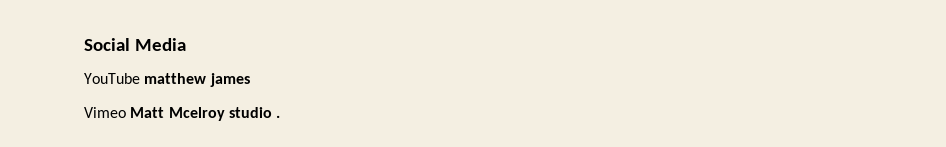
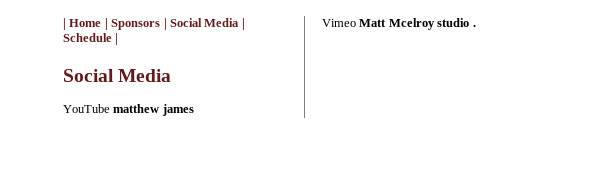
+ | Home | Sponsors | Social Media | Schedule |

